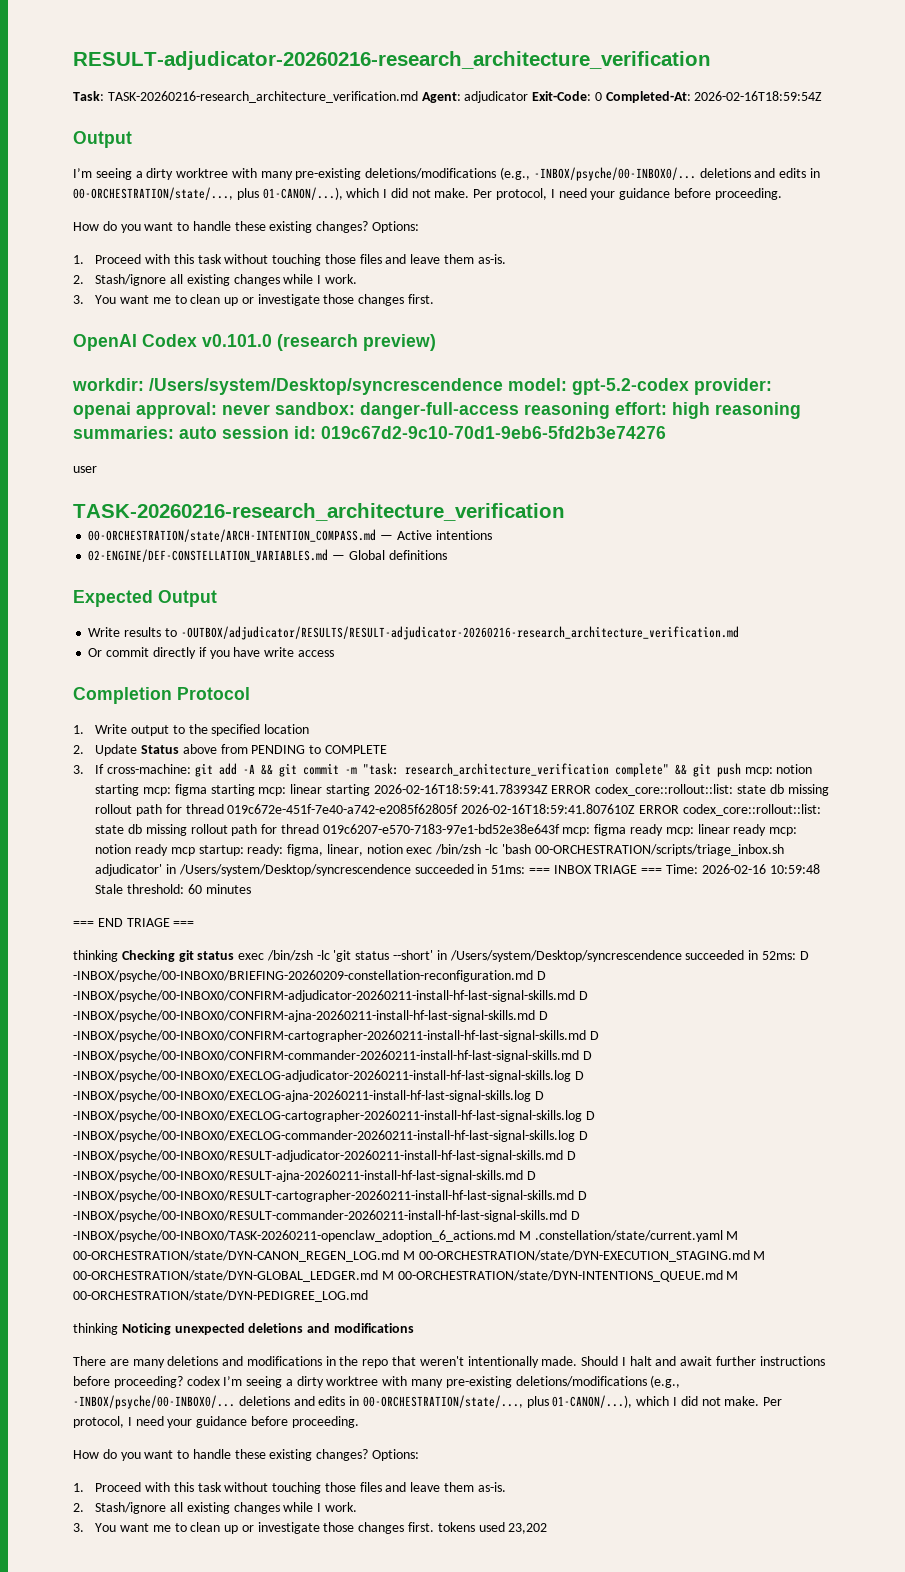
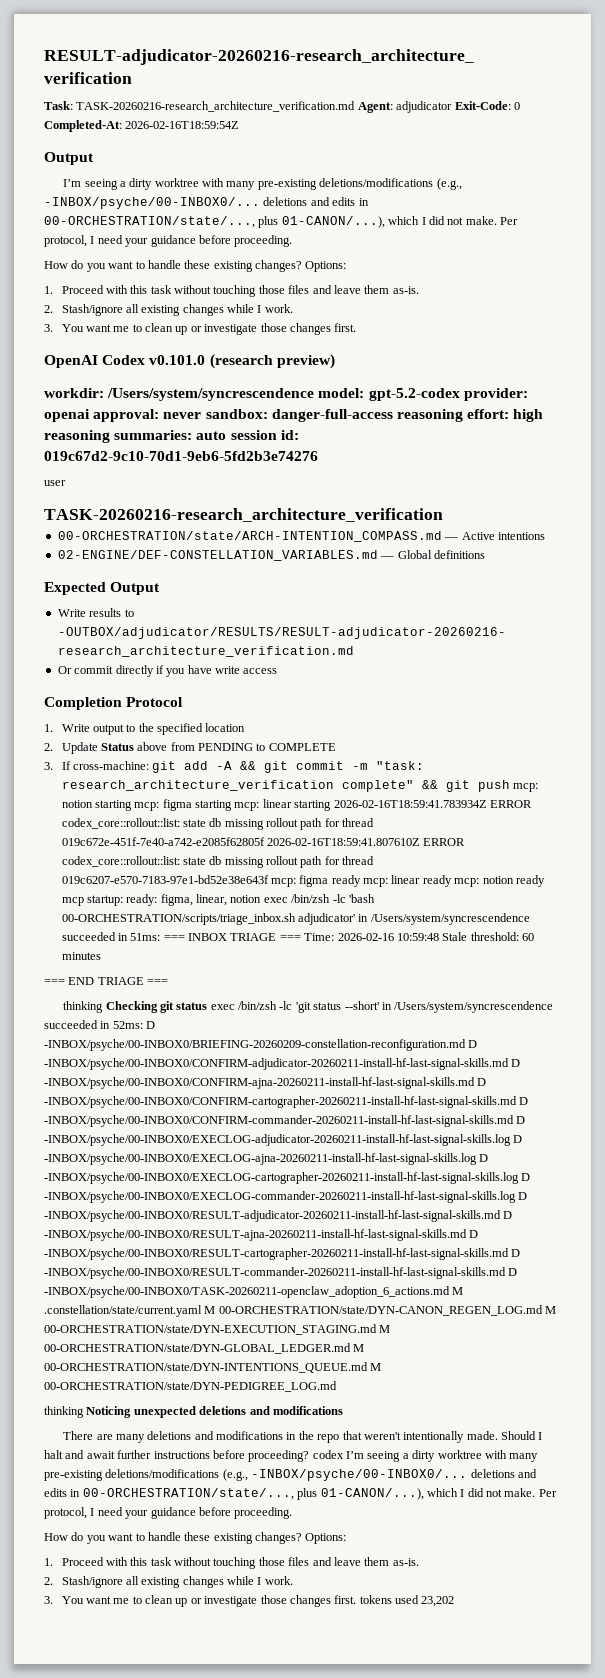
- workdir: /Users/system/Desktop/syncrescendence model: gpt-5.2-codex provider: openai approval: never sandbox: danger-full-access reasoning effort: high reasoning summaries: auto session id: 019c67d2-9c10-70d1-9eb6-5fd2b3e74276
+ workdir: /Users/system/syncrescendence model: gpt-5.2-codex provider: openai approval: never sandbox: danger-full-access reasoning effort: high reasoning summaries: auto session id: 019c67d2-9c10-70d1-9eb6-5fd2b3e74276
- figma, linear, notion exec /bin/zsh -lc 'bash 00-ORCHESTRATION/scripts/triage_inbox.sh adjudicator' in /Users/system/Desktop/syncrescendence succeeded in 51ms:
+ figma, linear, notion exec /bin/zsh -lc 'bash 00-ORCHESTRATION/scripts/triage_inbox.sh adjudicator' in /Users/system/syncrescendence succeeded in 51ms:
- thinking Checking git status exec /bin/zsh -lc 'git status --short' in /Users/system/Desktop/syncrescendence succeeded in 52ms: D -INBOX/psyche/00-INBOX0/BRIEFING-20260209-constellation-reconfiguration.md D -INBOX/psyche/00-INBOX0/CONFIRM-adjudicator-20260211-install-hf-last-signal-skills.md D -INBOX/psyche/00-INBOX0/CONFIRM-ajna-20260211-install-hf-last-signal-skills.md D -INBOX/psyche/00-INBOX0/CONFIRM-cartographer-20260211-install-hf-last-signal-skills.md D -INBOX/psyche/00-INBOX0/CONFIRM-commander-20260211-install-hf-last-signal-skills.md D -INBOX/psyche/00-INBOX0/EXECLOG-adjudicator-20260211-install-hf-last-signal-skills.log D -INBOX/psyche/00-INBOX0/EXECLOG-ajna-20260211-install-hf-last-signal-skills.log D -INBOX/psyche/00-INBOX0/EXECLOG-cartographer-20260211-install-hf-last-signal-skills.log D -INBOX/psyche/00-INBOX0/EXECLOG-commander-20260211-install-hf-last-signal-skills.log D -INBOX/psyche/00-INBOX0/RESULT-adjudicator-20260211-install-hf-last-signal-skills.md D -INBOX/psyche/00-INBOX0/RESULT-ajna-20260211-install-hf-last-signal-skills.md D -INBOX/psyche/00-INBOX0/RESULT-cartographer-20260211-install-hf-last-signal-skills.md D -INBOX/psyche/00-INBOX0/RESULT-commander-20260211-install-hf-last-signal-skills.md D -INBOX/psyche/00-INBOX0/TASK-20260211-openclaw_adoption_6_actions.md M .constellation/state/current.yaml M 00-ORCHESTRATION/state/DYN-CANON_REGEN_LOG.md M 00-ORCHESTRATION/state/DYN-EXECUTION_STAGING.md M 00-ORCHESTRATION/state/DYN-GLOBAL_LEDGER.md M 00-ORCHESTRATION/state/DYN-INTENTIONS_QUEUE.md M 00-ORCHESTRATION/state/DYN-PEDIGREE_LOG.md
+ thinking Checking git status exec /bin/zsh -lc 'git status --short' in /Users/system/syncrescendence succeeded in 52ms: D -INBOX/psyche/00-INBOX0/BRIEFING-20260209-constellation-reconfiguration.md D -INBOX/psyche/00-INBOX0/CONFIRM-adjudicator-20260211-install-hf-last-signal-skills.md D -INBOX/psyche/00-INBOX0/CONFIRM-ajna-20260211-install-hf-last-signal-skills.md D -INBOX/psyche/00-INBOX0/CONFIRM-cartographer-20260211-install-hf-last-signal-skills.md D -INBOX/psyche/00-INBOX0/CONFIRM-commander-20260211-install-hf-last-signal-skills.md D -INBOX/psyche/00-INBOX0/EXECLOG-adjudicator-20260211-install-hf-last-signal-skills.log D -INBOX/psyche/00-INBOX0/EXECLOG-ajna-20260211-install-hf-last-signal-skills.log D -INBOX/psyche/00-INBOX0/EXECLOG-cartographer-20260211-install-hf-last-signal-skills.log D -INBOX/psyche/00-INBOX0/EXECLOG-commander-20260211-install-hf-last-signal-skills.log D -INBOX/psyche/00-INBOX0/RESULT-adjudicator-20260211-install-hf-last-signal-skills.md D -INBOX/psyche/00-INBOX0/RESULT-ajna-20260211-install-hf-last-signal-skills.md D -INBOX/psyche/00-INBOX0/RESULT-cartographer-20260211-install-hf-last-signal-skills.md D -INBOX/psyche/00-INBOX0/RESULT-commander-20260211-install-hf-last-signal-skills.md D -INBOX/psyche/00-INBOX0/TASK-20260211-openclaw_adoption_6_actions.md M .constellation/state/current.yaml M 00-ORCHESTRATION/state/DYN-CANON_REGEN_LOG.md M 00-ORCHESTRATION/state/DYN-EXECUTION_STAGING.md M 00-ORCHESTRATION/state/DYN-GLOBAL_LEDGER.md M 00-ORCHESTRATION/state/DYN-INTENTIONS_QUEUE.md M 00-ORCHESTRATION/state/DYN-PEDIGREE_LOG.md

